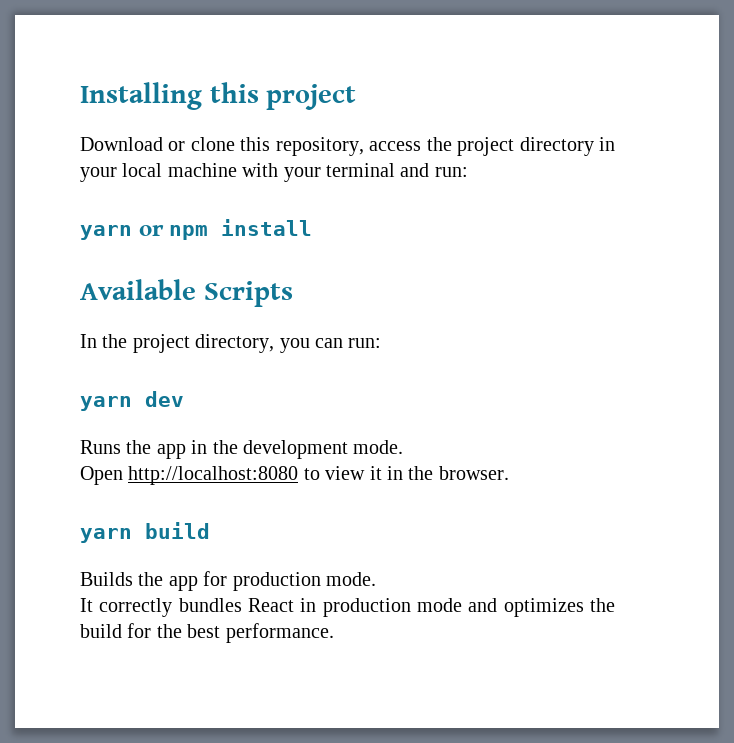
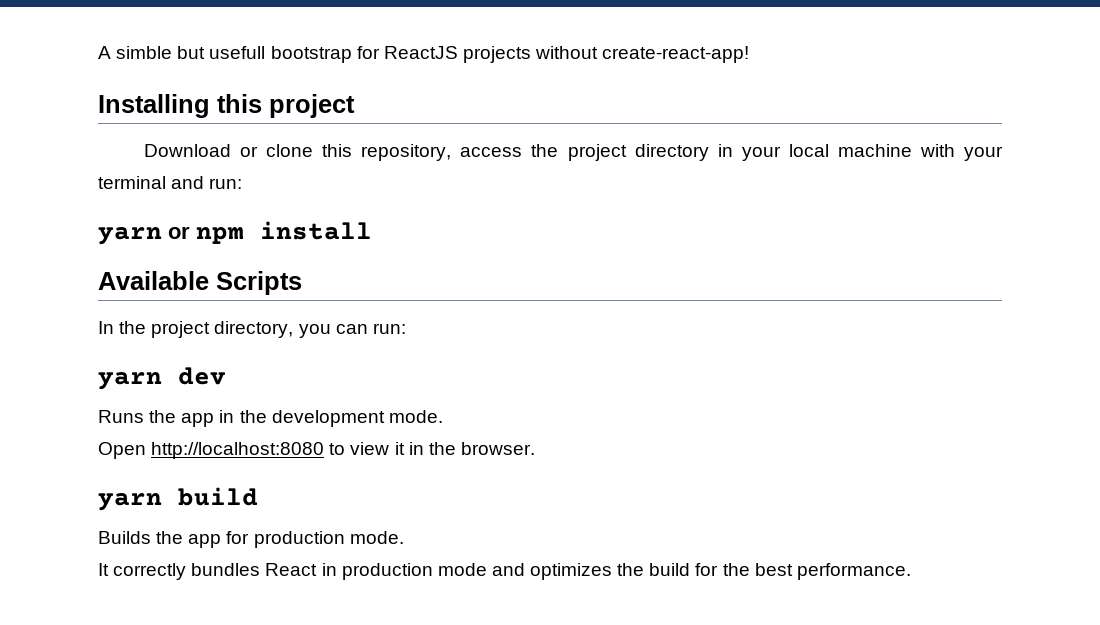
+ A simble but usefull bootstrap for ReactJS projects without create-react-app!

